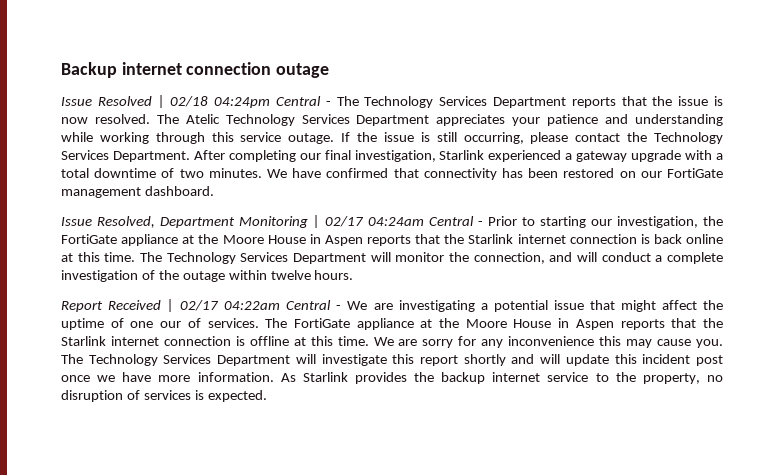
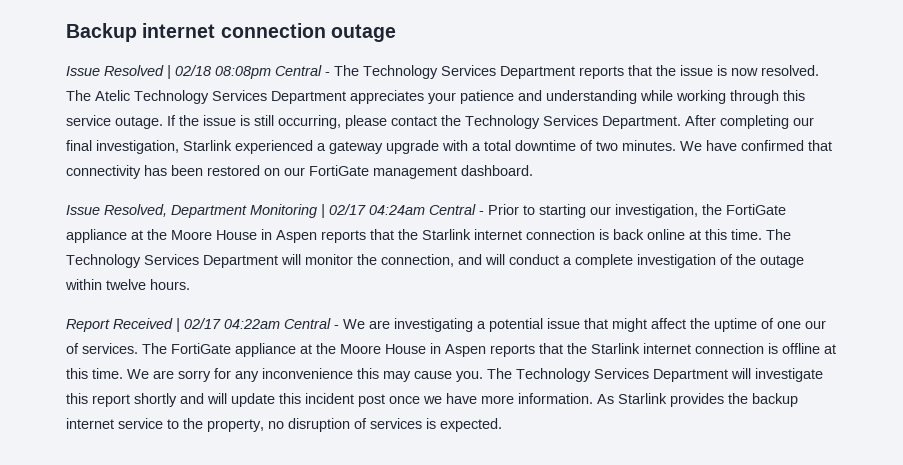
- Issue Resolved | 02/18 04:24pm Central - The Technology Services Department reports that the issue is now resolved.
+ Issue Resolved | 02/18 08:08pm Central - The Technology Services Department reports that the issue is now resolved.

